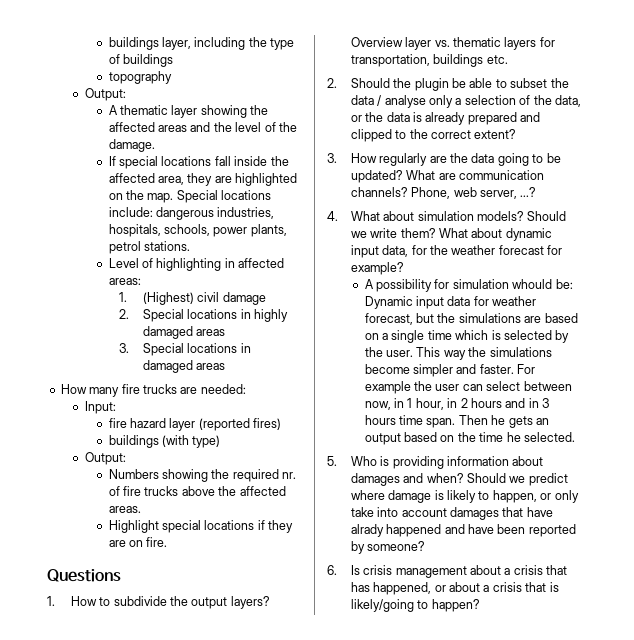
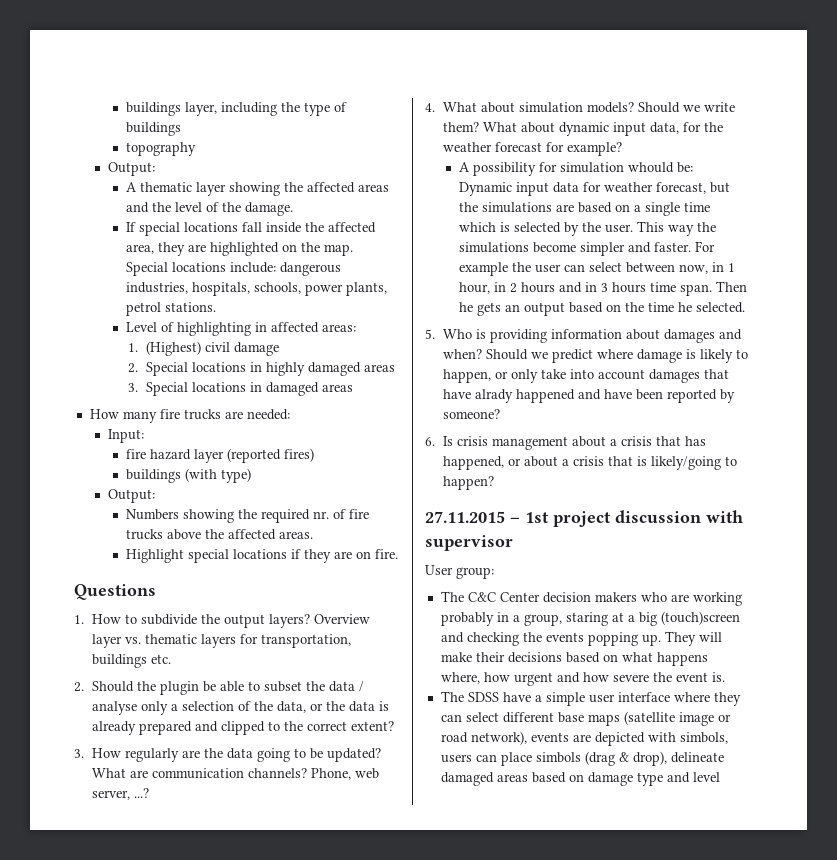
+ 27.11.2015 – 1st project discussion with supervisor
+ User group:
+ The C&C Center decision makers who are working probably in a group, staring at a big (touch)screen and checking the events popping up. They will make their decisions based on what happens where, how urgent and how severe the event is.
+ The SDSS have a simple user interface where they can select different base maps (satellite image or road network), events are depicted with simbols, users can place simbols (drag & drop), delineate damaged areas based on damage type and level

